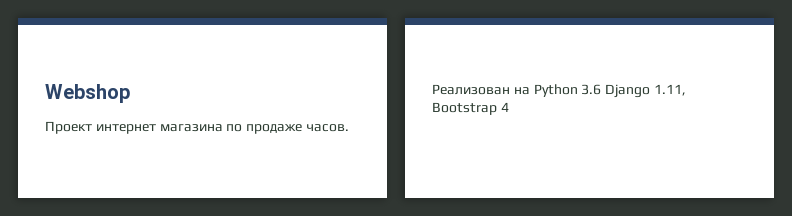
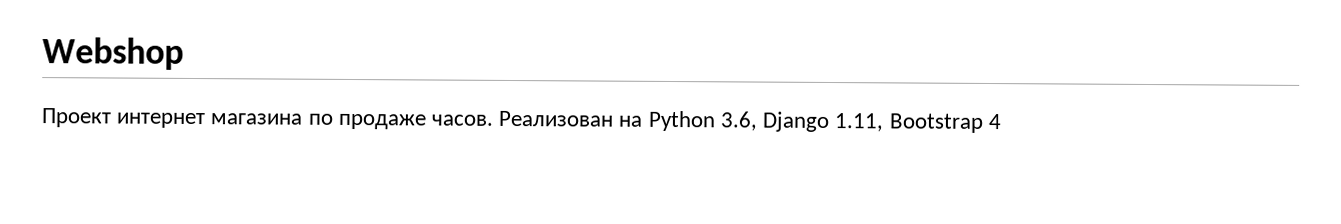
- Реализован на Python 3.6 Django 1.11, Bootstrap 4
+ Реализован на Python 3.6, Django 1.11, Bootstrap 4

